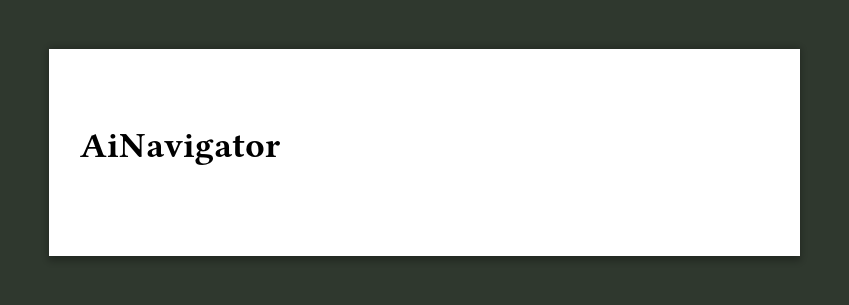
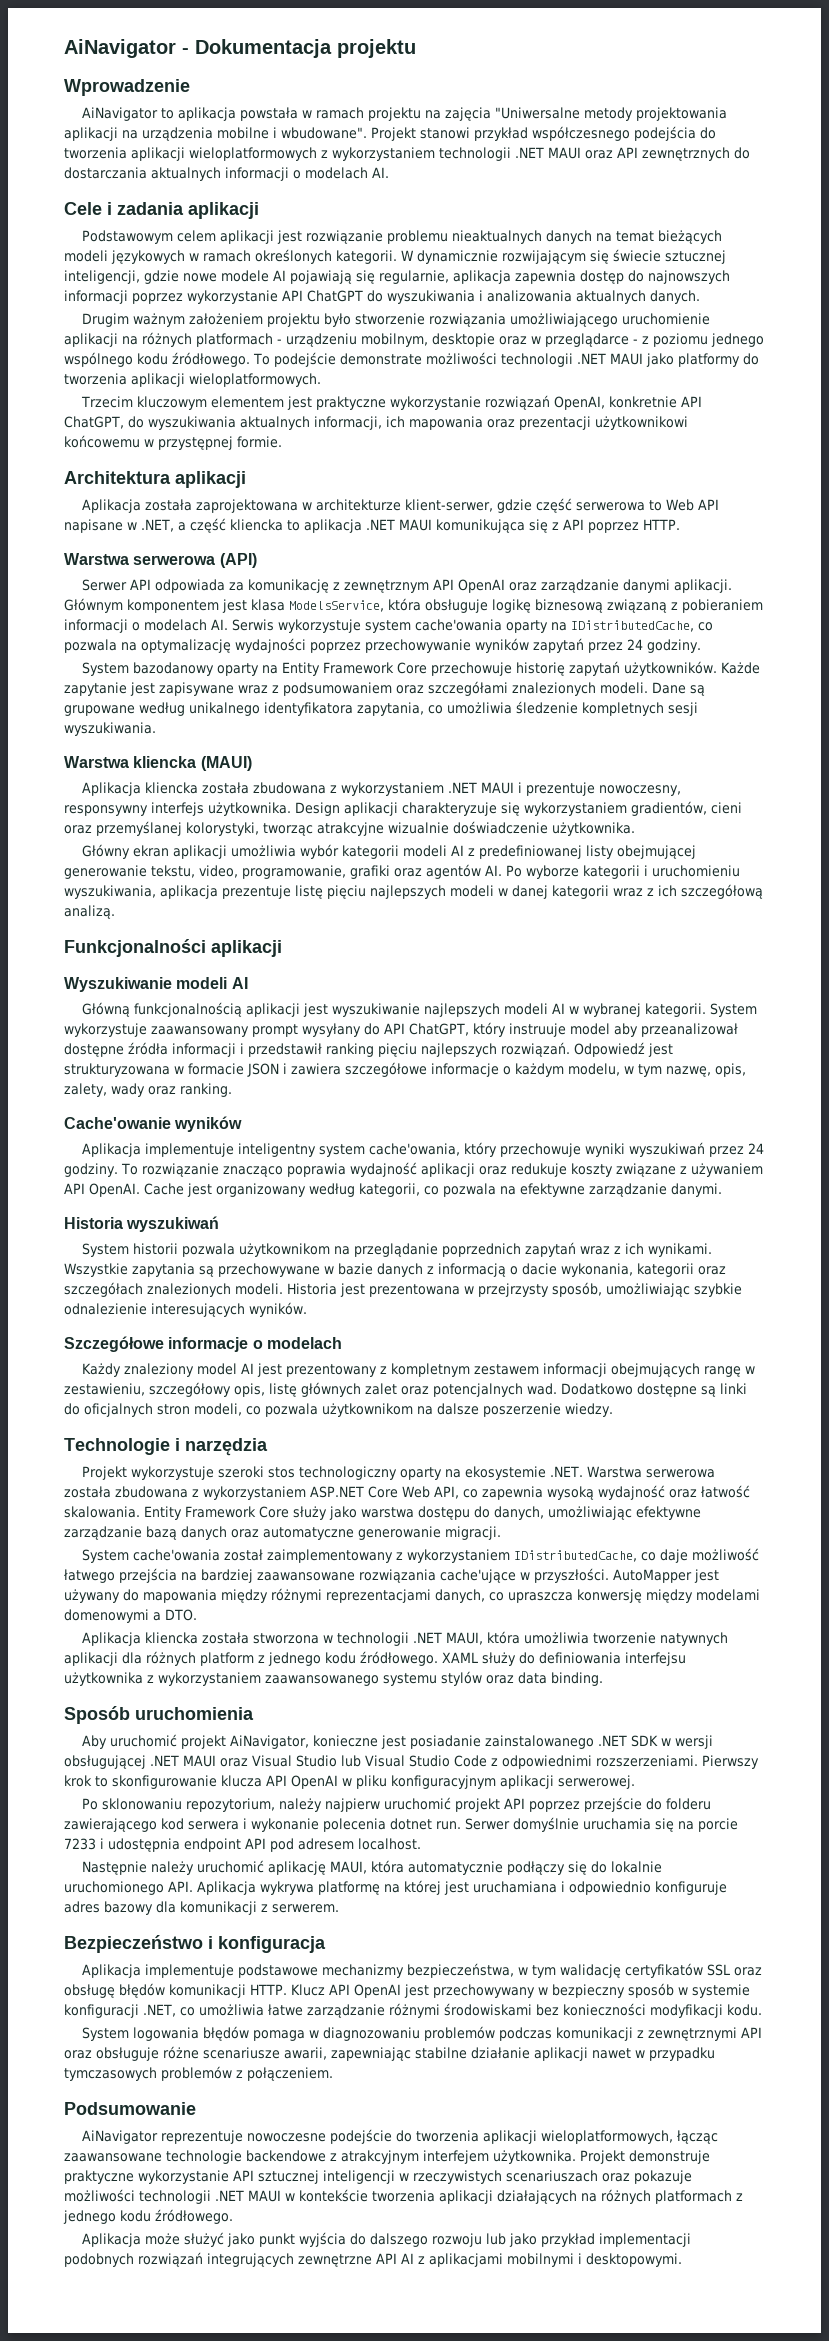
- AiNavigator
+ AiNavigator - Dokumentacja projektu
+ Wprowadzenie
+ AiNavigator to aplikacja powstała w ramach projektu na zajęcia "Uniwersalne metody projektowania aplikacji na urządzenia mobilne i wbudowane". Projekt stanowi przykład współczesnego podejścia do tworzenia aplikacji wieloplatformowych z wykorzystaniem technologii .NET MAUI oraz API zewnętrznych do dostarczania aktualnych informacji o modelach AI.
+ Cele i zadania aplikacji
+ Podstawowym celem aplikacji jest rozwiązanie problemu nieaktualnych danych na temat bieżących modeli językowych w ramach określonych kategorii. W dynamicznie rozwijającym się świecie sztucznej inteligencji, gdzie nowe modele AI pojawiają się regularnie, aplikacja zapewnia dostęp do najnowszych informacji poprzez wykorzystanie API ChatGPT do wyszukiwania i analizowania aktualnych danych.
+ Drugim ważnym założeniem projektu było stworzenie rozwiązania umożliwiającego uruchomienie aplikacji na różnych platformach - urządzeniu mobilnym, desktopie oraz w przeglądarce - z poziomu jednego wspólnego kodu źródłowego. To podejście demonstrate możliwości technologii .NET MAUI jako platformy do tworzenia aplikacji wieloplatformowych.
+ Trzecim kluczowym elementem jest praktyczne wykorzystanie rozwiązań OpenAI, konkretnie API ChatGPT, do wyszukiwania aktualnych informacji, ich mapowania oraz prezentacji użytkownikowi końcowemu w przystępnej formie.
+ Architektura aplikacji
+ Aplikacja została zaprojektowana w architekturze klient-serwer, gdzie część serwerowa to Web API napisane w .NET, a część kliencka to aplikacja .NET MAUI komunikująca się z API poprzez HTTP.
+ Warstwa serwerowa (API)
+ Serwer API odpowiada za komunikację z zewnętrznym API OpenAI oraz zarządzanie danymi aplikacji. Głównym komponentem jest klasa ModelsService, która obsługuje logikę biznesową związaną z pobieraniem informacji o modelach AI. Serwis wykorzystuje system cache'owania oparty na IDistributedCache, co pozwala na optymalizację wydajności poprzez przechowywanie wyników zapytań przez 24 godziny.
+ System bazodanowy oparty na Entity Framework Core przechowuje historię zapytań użytkowników. Każde zapytanie jest zapisywane wraz z podsumowaniem oraz szczegółami znalezionych modeli. Dane są grupowane według unikalnego identyfikatora zapytania, co umożliwia śledzenie kompletnych sesji wyszukiwania.
+ Warstwa kliencka (MAUI)
+ Aplikacja kliencka została zbudowana z wykorzystaniem .NET MAUI i prezentuje nowoczesny, responsywny interfejs użytkownika. Design aplikacji charakteryzuje się wykorzystaniem gradientów, cieni oraz przemyślanej kolorystyki, tworząc atrakcyjne wizualnie doświadczenie użytkownika.
+ Główny ekran aplikacji umożliwia wybór kategorii modeli AI z predefiniowanej listy obejmującej generowanie tekstu, video, programowanie, grafiki oraz agentów AI. Po wyborze kategorii i uruchomieniu wyszukiwania, aplikacja prezentuje listę pięciu najlepszych modeli w danej kategorii wraz z ich szczegółową analizą.
+ Funkcjonalności aplikacji
+ Wyszukiwanie modeli AI
+ Główną funkcjonalnością aplikacji jest wyszukiwanie najlepszych modeli AI w wybranej kategorii. System wykorzystuje zaawansowany prompt wysyłany do API ChatGPT, który instruuje model aby przeanalizował dostępne źródła informacji i przedstawił ranking pięciu najlepszych rozwiązań. Odpowiedź jest strukturyzowana w formacie JSON i zawiera szczegółowe informacje o każdym modelu, w tym nazwę, opis, zalety, wady oraz ranking.
+ Cache'owanie wyników
+ Aplikacja implementuje inteligentny system cache'owania, który przechowuje wyniki wyszukiwań przez 24 godziny. To rozwiązanie znacząco poprawia wydajność aplikacji oraz redukuje koszty związane z używaniem API OpenAI. Cache jest organizowany według kategorii, co pozwala na efektywne zarządzanie danymi.
+ Historia wyszukiwań
+ System historii pozwala użytkownikom na przeglądanie poprzednich zapytań wraz z ich wynikami. Wszystkie zapytania są przechowywane w bazie danych z informacją o dacie wykonania, kategorii oraz szczegółach znalezionych modeli. Historia jest prezentowana w przejrzysty sposób, umożliwiając szybkie odnalezienie interesujących wyników.
+ Szczegółowe informacje o modelach
+ Każdy znaleziony model AI jest prezentowany z kompletnym zestawem informacji obejmujących rangę w zestawieniu, szczegółowy opis, listę głównych zalet oraz potencjalnych wad. Dodatkowo dostępne są linki do oficjalnych stron modeli, co pozwala użytkownikom na dalsze poszerzenie wiedzy.
+ Technologie i narzędzia
+ Projekt wykorzystuje szeroki stos technologiczny oparty na ekosystemie .NET. Warstwa serwerowa została zbudowana z wykorzystaniem ASP.NET Core Web API, co zapewnia wysoką wydajność oraz łatwość skalowania. Entity Framework Core służy jako warstwa dostępu do danych, umożliwiając efektywne zarządzanie bazą danych oraz automatyczne generowanie migracji.
+ System cache'owania został zaimplementowany z wykorzystaniem IDistributedCache, co daje możliwość łatwego przejścia na bardziej zaawansowane rozwiązania cache'ujące w przyszłości. AutoMapper jest używany do mapowania między różnymi reprezentacjami danych, co upraszcza konwersję między modelami domenowymi a DTO.
+ Aplikacja kliencka została stworzona w technologii .NET MAUI, która umożliwia tworzenie natywnych aplikacji dla różnych platform z jednego kodu źródłowego. XAML służy do definiowania interfejsu użytkownika z wykorzystaniem zaawansowanego systemu stylów oraz data binding.
+ Sposób uruchomienia
+ Aby uruchomić projekt AiNavigator, konieczne jest posiadanie zainstalowanego .NET SDK w wersji obsługującej .NET MAUI oraz Visual Studio lub Visual Studio Code z odpowiednimi rozszerzeniami. Pierwszy krok to skonfigurowanie klucza API OpenAI w pliku konfiguracyjnym aplikacji serwerowej.
+ Po sklonowaniu repozytorium, należy najpierw uruchomić projekt API poprzez przejście do folderu zawierającego kod serwera i wykonanie polecenia dotnet run. Serwer domyślnie uruchamia się na porcie 7233 i udostępnia endpoint API pod adresem localhost.
+ Następnie należy uruchomić aplikację MAUI, która automatycznie podłączy się do lokalnie uruchomionego API. Aplikacja wykrywa platformę na której jest uruchamiana i odpowiednio konfiguruje adres bazowy dla komunikacji z serwerem.
+ Bezpieczeństwo i konfiguracja
+ Aplikacja implementuje podstawowe mechanizmy bezpieczeństwa, w tym walidację certyfikatów SSL oraz obsługę błędów komunikacji HTTP. Klucz API OpenAI jest przechowywany w bezpieczny sposób w systemie konfiguracji .NET, co umożliwia łatwe zarządzanie różnymi środowiskami bez konieczności modyfikacji kodu.
+ System logowania błędów pomaga w diagnozowaniu problemów podczas komunikacji z zewnętrznymi API oraz obsługuje różne scenariusze awarii, zapewniając stabilne działanie aplikacji nawet w przypadku tymczasowych problemów z połączeniem.
+ Podsumowanie
+ AiNavigator reprezentuje nowoczesne podejście do tworzenia aplikacji wieloplatformowych, łącząc zaawansowane technologie backendowe z atrakcyjnym interfejem użytkownika. Projekt demonstruje praktyczne wykorzystanie API sztucznej inteligencji w rzeczywistych scenariuszach oraz pokazuje możliwości technologii .NET MAUI w kontekście tworzenia aplikacji działających na różnych platformach z jednego kodu źródłowego.
+ Aplikacja może służyć jako punkt wyjścia do dalszego rozwoju lub jako przykład implementacji podobnych rozwiązań integrujących zewnętrzne API AI z aplikacjami mobilnymi i desktopowymi.

